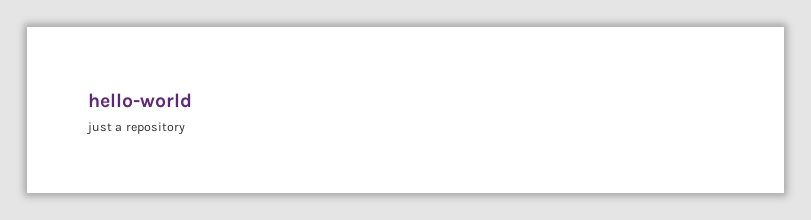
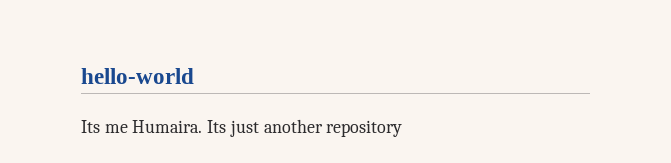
- just a repository
+ Its me Humaira. Its just another repository

